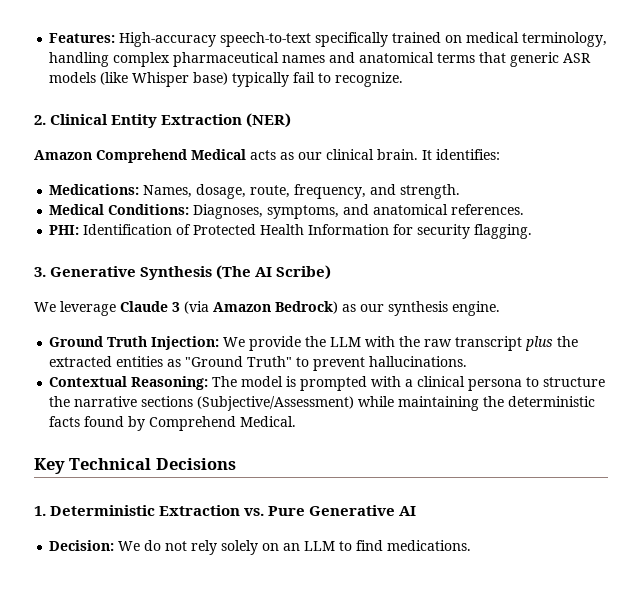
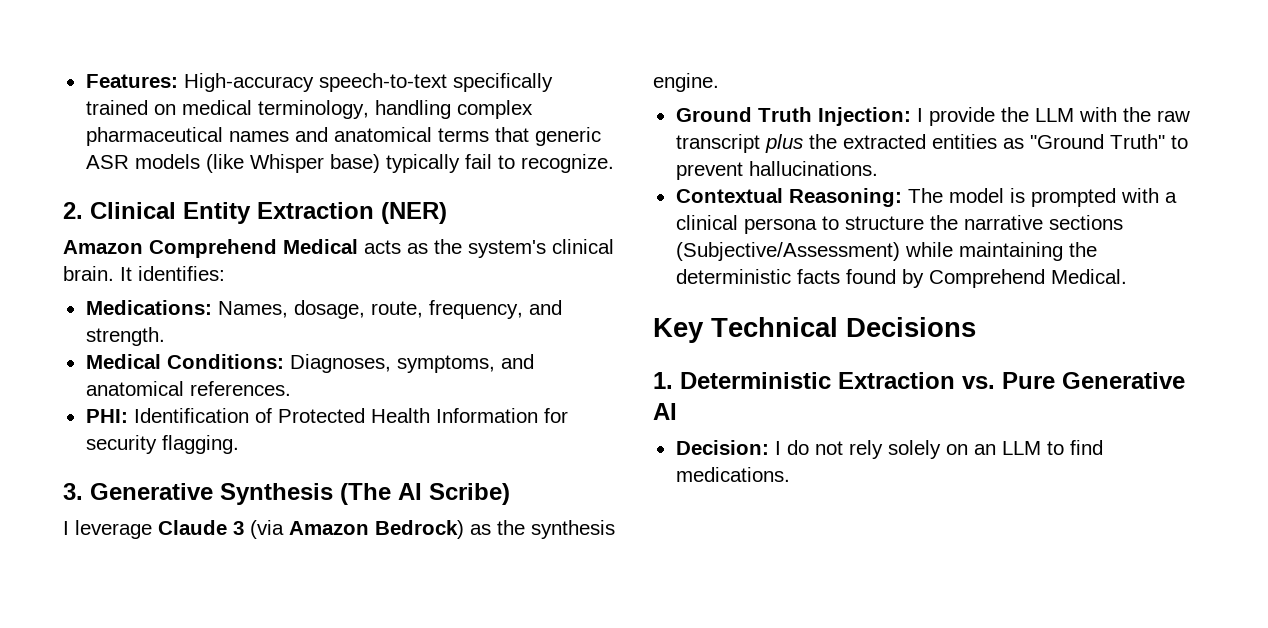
- Amazon Comprehend Medical acts as our clinical brain.
+ Amazon Comprehend Medical acts as the system's clinical brain.
- We leverage Claude 3 (via Amazon Bedrock) as our synthesis engine.
+ I leverage Claude 3 (via Amazon Bedrock) as the synthesis engine.
- Ground Truth Injection: We provide the LLM with the raw transcript plus the extracted entities as "Ground Truth" to prevent hallucinations.
+ Ground Truth Injection: I provide the LLM with the raw transcript plus the extracted entities as "Ground Truth" to prevent hallucinations.
- Decision: We do not rely solely on an LLM to find medications.
+ Decision: I do not rely solely on an LLM to find medications.

